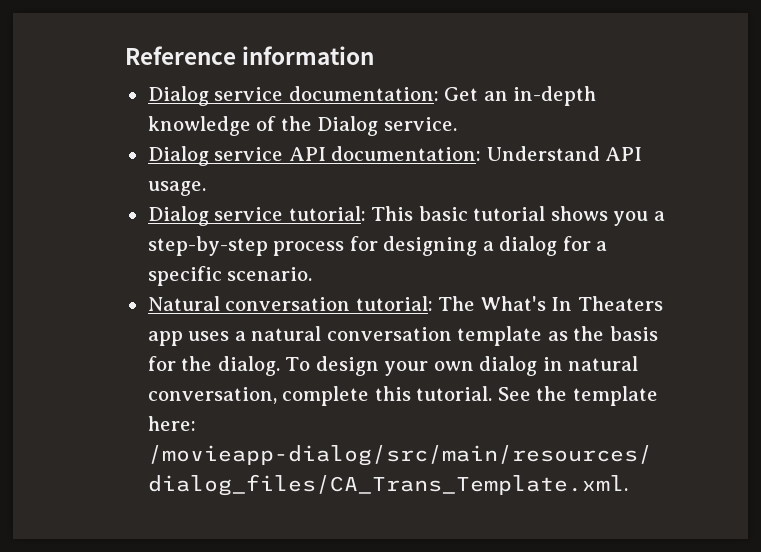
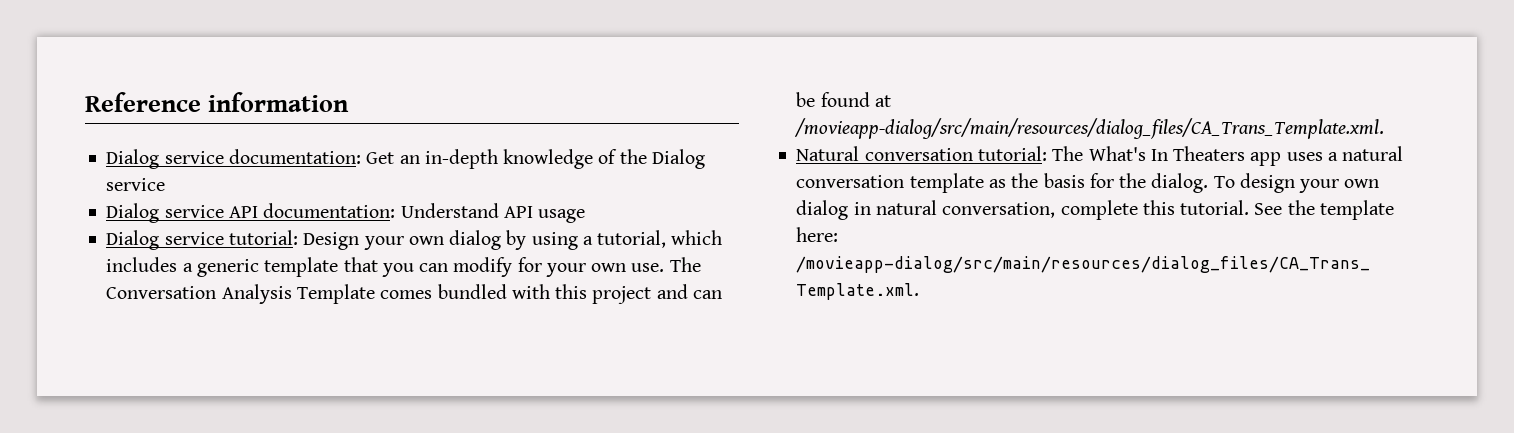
- Dialog service documentation: Get an in-depth knowledge of the Dialog service.
+ Dialog service documentation: Get an in-depth knowledge of the Dialog service
- Dialog service API documentation: Understand API usage.
+ Dialog service API documentation: Understand API usage
- Dialog service tutorial: This basic tutorial shows you a step-by-step process for designing a dialog for a specific scenario.
+ Dialog service tutorial: Design your own dialog by using a tutorial, which includes a generic template that you can modify for your own use. The Conversation Analysis Template comes bundled with this project and can be found at /movieapp-dialog/src/main/resources/dialog_files/CA_Trans_Template.xml.

